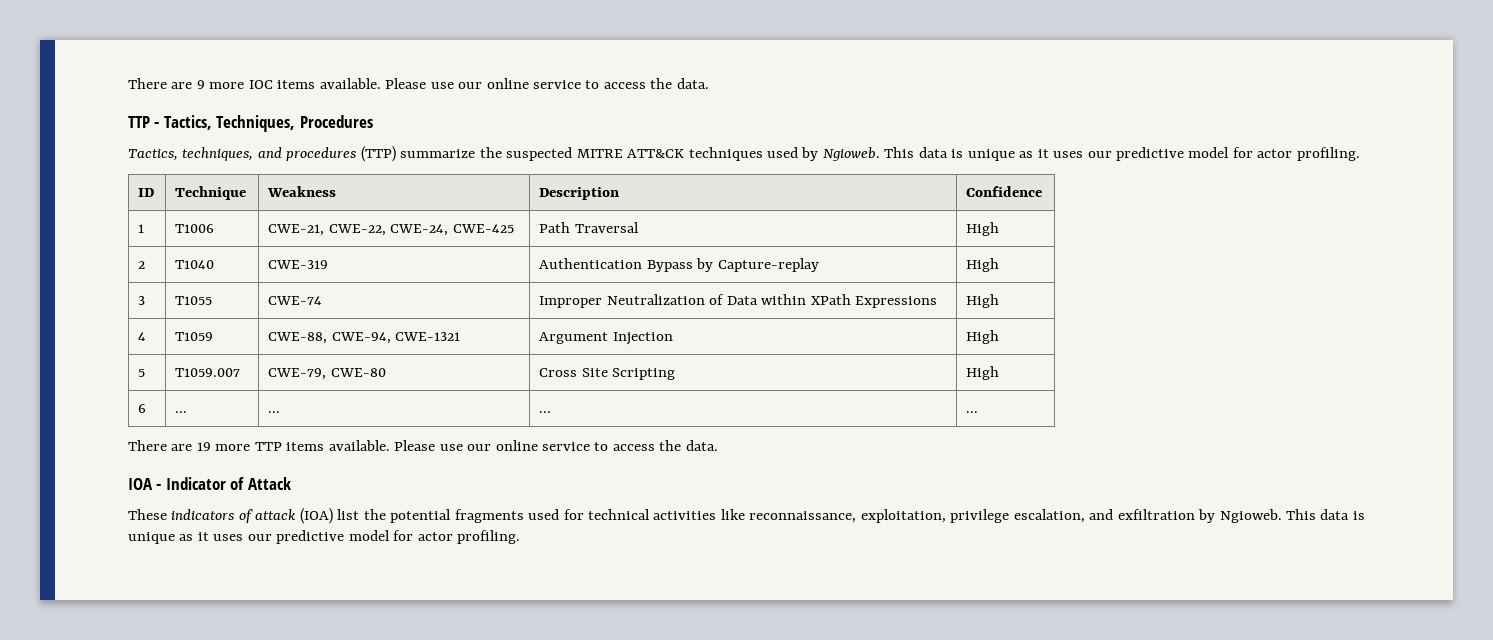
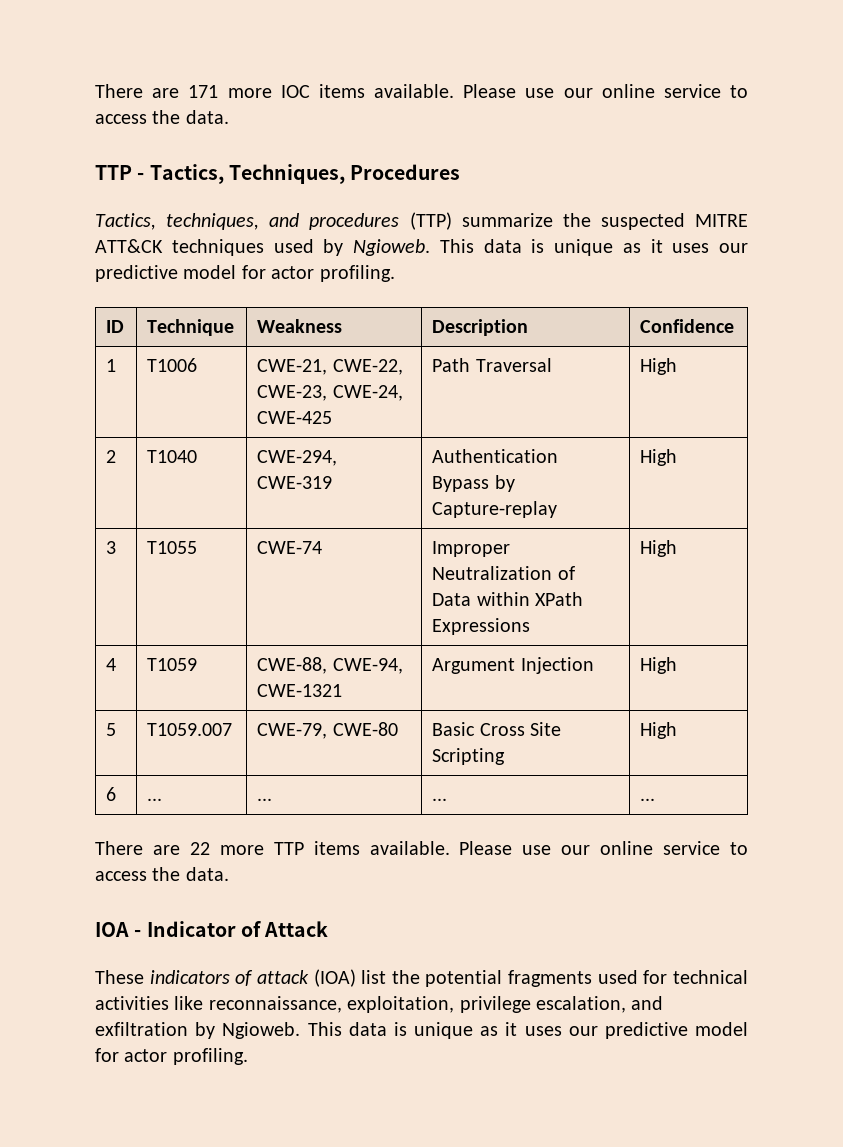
- There are 9 more IOC items available.
+ There are 171 more IOC items available.
- 1 | T1006 | CWE-21, CWE-22, CWE-24, CWE-425 | Path Traversal | High
+ 1 | T1006 | CWE-21, CWE-22, CWE-23, CWE-24, CWE-425 | Path Traversal | High
- 2 | T1040 | CWE-319 | Authentication Bypass by Capture-replay | High
+ 2 | T1040 | CWE-294, CWE-319 | Authentication Bypass by Capture-replay | High
- 5 | T1059.007 | CWE-79, CWE-80 | Cross Site Scripting | High
+ 5 | T1059.007 | CWE-79, CWE-80 | Basic Cross Site Scripting | High
- There are 19 more TTP items available.
+ There are 22 more TTP items available.

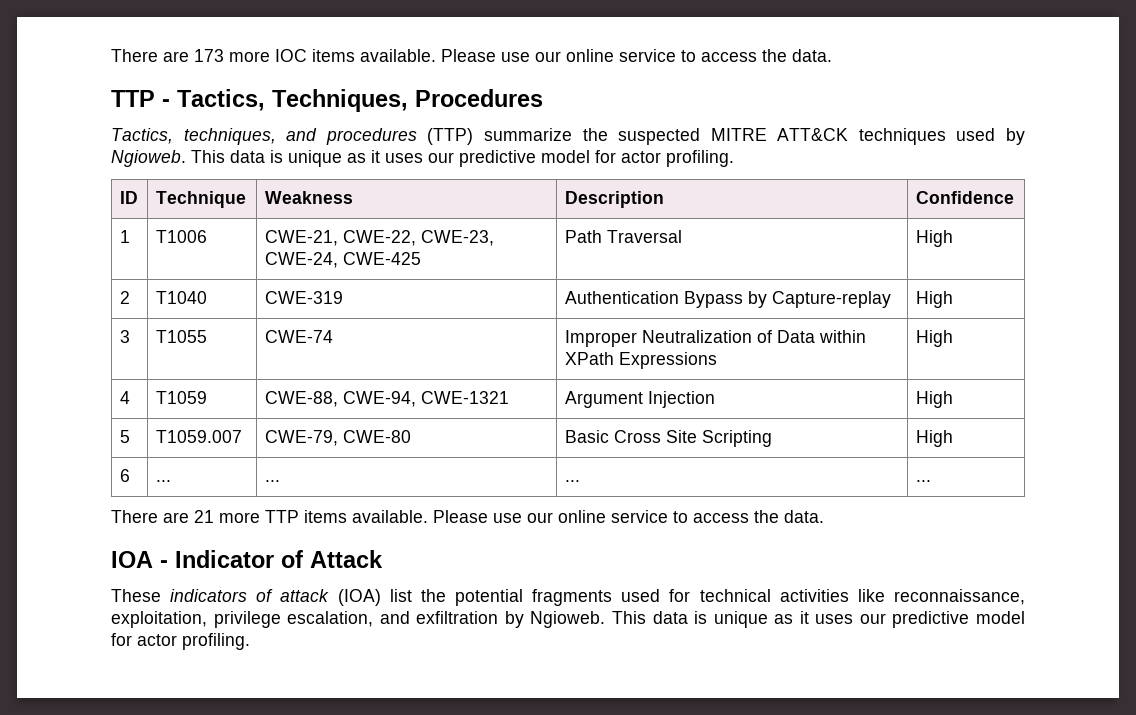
- There are 171 more IOC items available.
+ There are 173 more IOC items available.
- 2 | T1040 | CWE-294, CWE-319 | Authentication Bypass by Capture-replay | High
+ 2 | T1040 | CWE-319 | Authentication Bypass by Capture-replay | High
- There are 22 more TTP items available.
+ There are 21 more TTP items available.

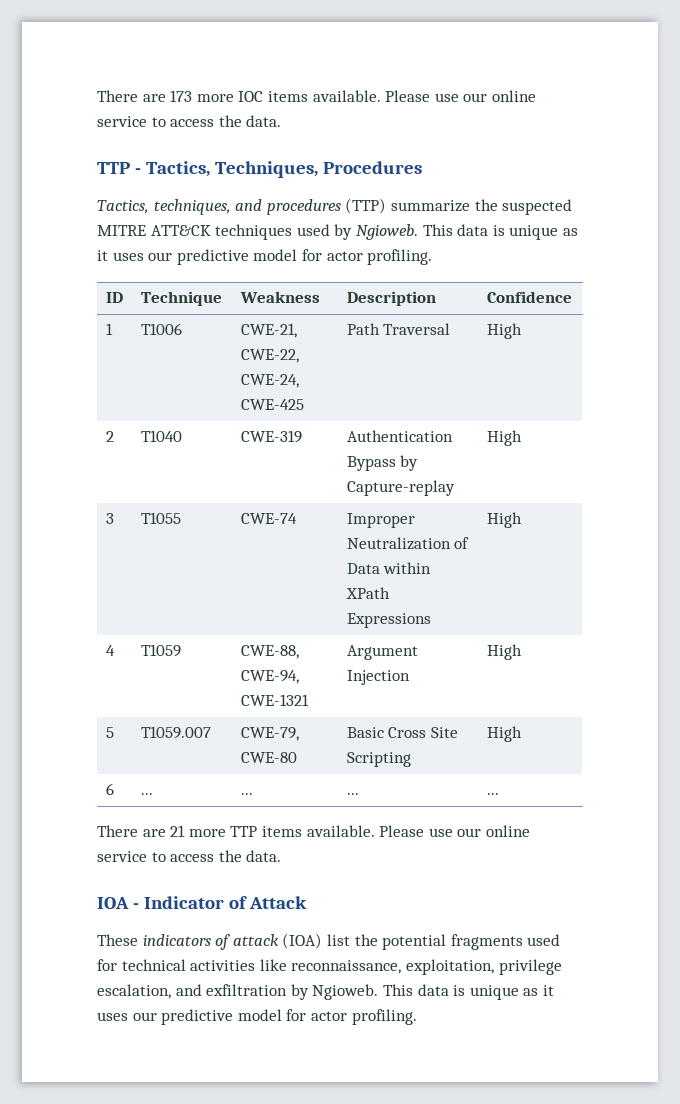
- 1 | T1006 | CWE-21, CWE-22, CWE-23, CWE-24, CWE-425 | Path Traversal | High
+ 1 | T1006 | CWE-21, CWE-22, CWE-24, CWE-425 | Path Traversal | High

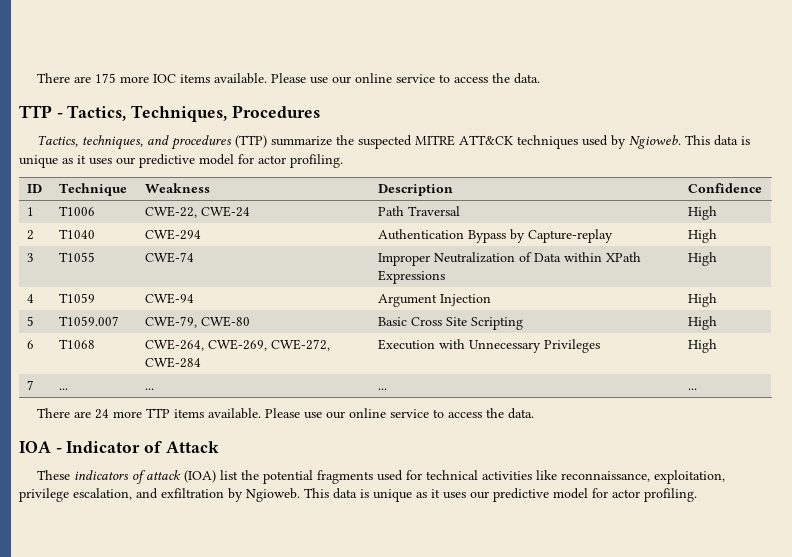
- There are 173 more IOC items available.
+ There are 175 more IOC items available.
- 1 | T1006 | CWE-21, CWE-22, CWE-24, CWE-425 | Path Traversal | High
+ 1 | T1006 | CWE-22, CWE-24 | Path Traversal | High
- 2 | T1040 | CWE-319 | Authentication Bypass by Capture-replay | High
+ 2 | T1040 | CWE-294 | Authentication Bypass by Capture-replay | High
- 4 | T1059 | CWE-88, CWE-94, CWE-1321 | Argument Injection | High
+ 4 | T1059 | CWE-94 | Argument Injection | High
- 6 | ... | ... | ... | ...
+ 6 | T1068 | CWE-264, CWE-269, CWE-272, CWE-284 | Execution with Unnecessary Privileges | High
+ 7 | ... | ... | ... | ...
- There are 21 more TTP items available.
+ There are 24 more TTP items available.

